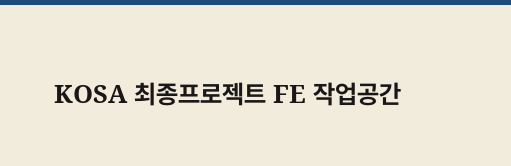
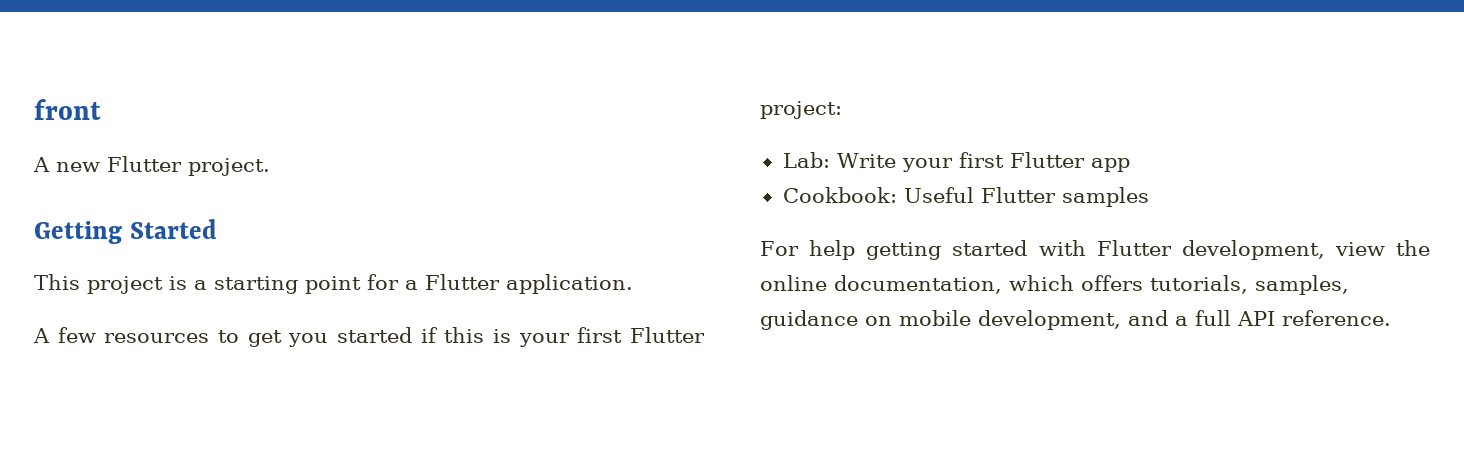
- KOSA 최종프로젝트 FE 작업공간
+ front
+ A new Flutter project.
+ Getting Started
+ This project is a starting point for a Flutter application.
+ A few resources to get you started if this is your first Flutter project:
+ Lab: Write your first Flutter app
+ Cookbook: Useful Flutter samples
+ For help getting started with Flutter development, view the online documentation, which offers tutorials, samples, guidance on mobile development, and a full API reference.

